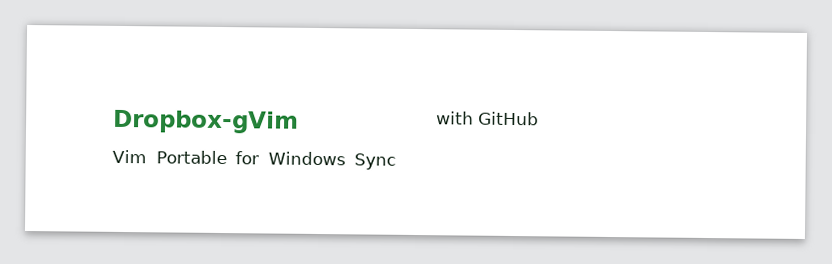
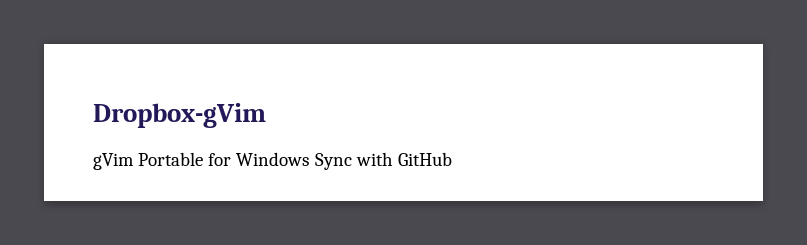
- Vim Portable for Windows Sync with GitHub
+ gVim Portable for Windows Sync with GitHub

